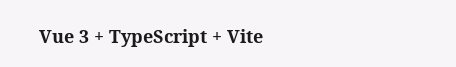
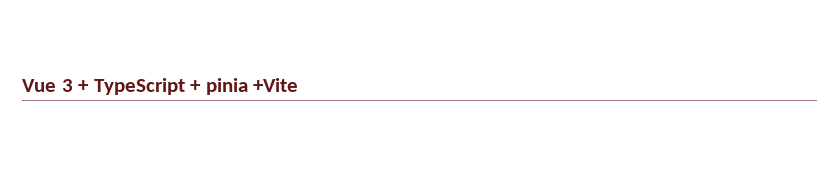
- Vue 3 + TypeScript + Vite
+ Vue 3 + TypeScript + pinia +Vite

